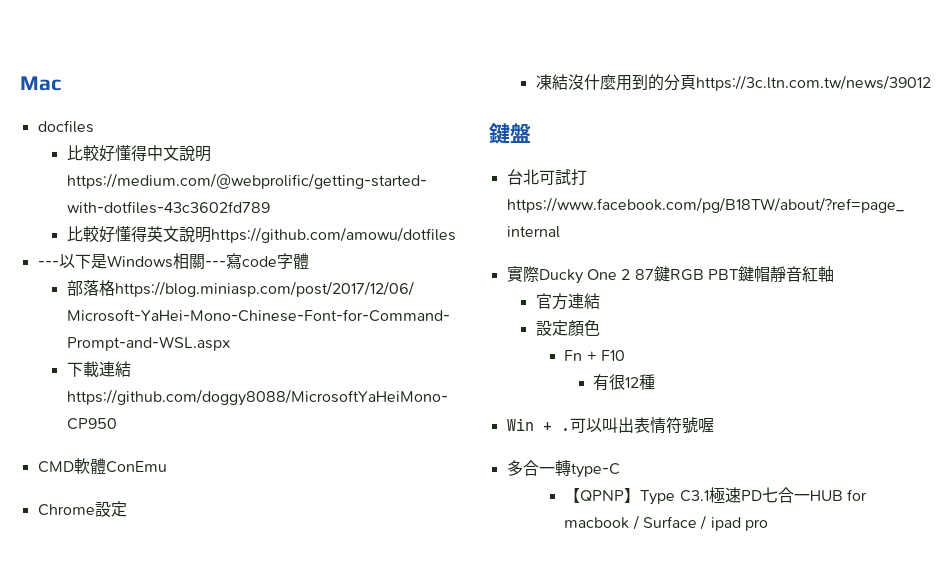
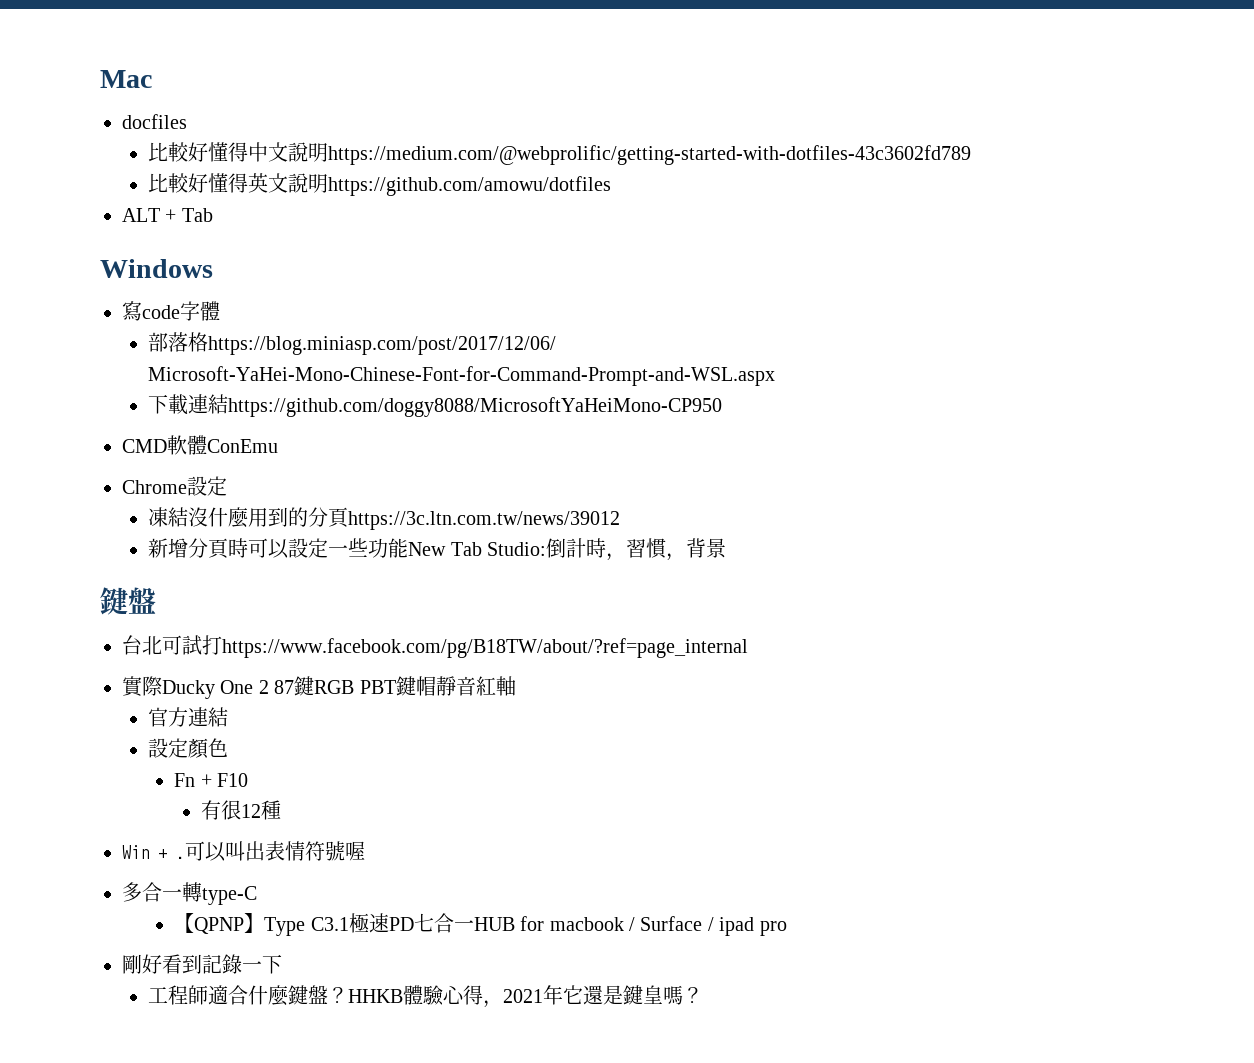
- ---以下是Windows相關---寫code字體
+ ALT + Tab
+ Windows
+ 寫code字體
+ 新增分頁時可以設定一些功能New Tab Studio:倒計時，習慣，背景
+ 剛好看到記錄一下
+ 工程師適合什麼鍵盤？HHKB體驗心得，2021年它還是鍵皇嗎？

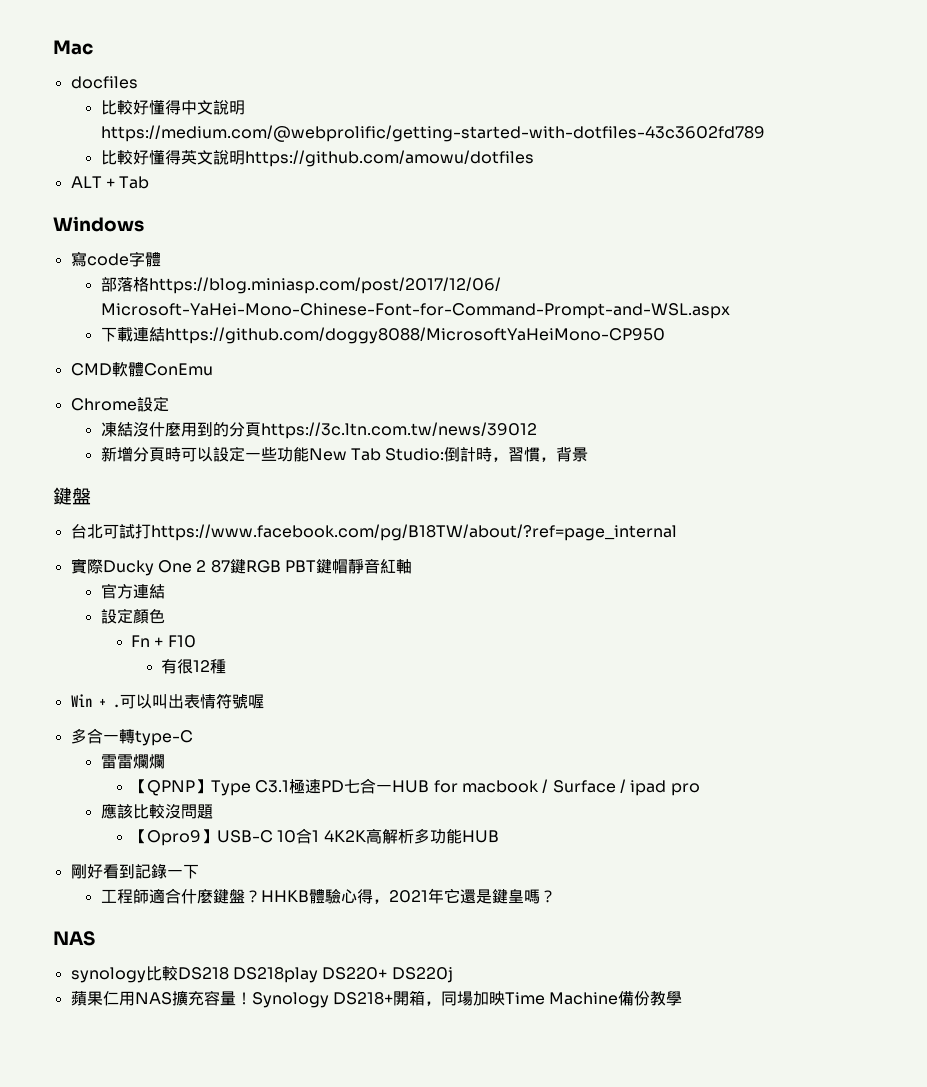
+ 雷雷爛爛
+ 應該比較沒問題
+ 【Opro9】USB-C 10合1 4K2K高解析多功能HUB
  HHKB體驗心得，2021年它還是鍵皇嗎？
+ NAS
+ synology比較DS218 DS218play DS220+ DS220j
+ 蘋果仁用NAS擴充容量！Synology DS218+開箱，同場加映Time Machine備份教學

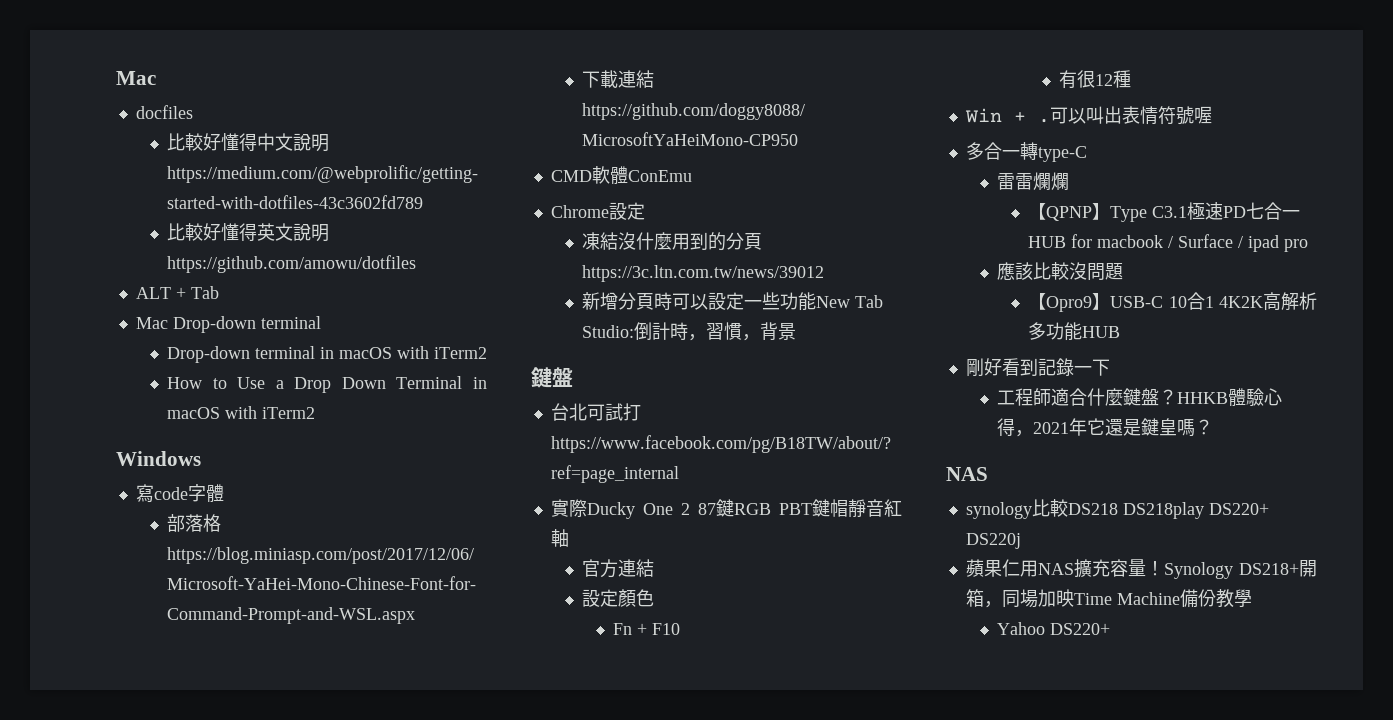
+ Mac Drop-down terminal
+ Drop-down terminal in macOS with iTerm2
+ How to Use a Drop Down Terminal in macOS with iTerm2
+ Yahoo DS220+

